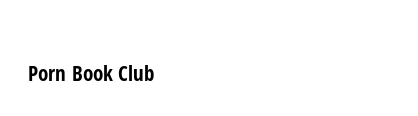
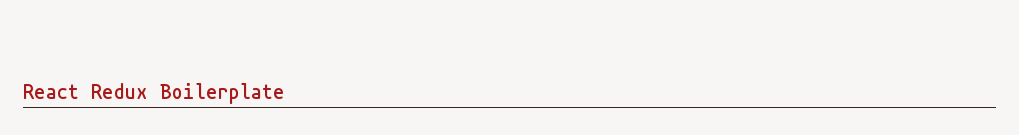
- Porn Book Club
+ React Redux Boilerplate

